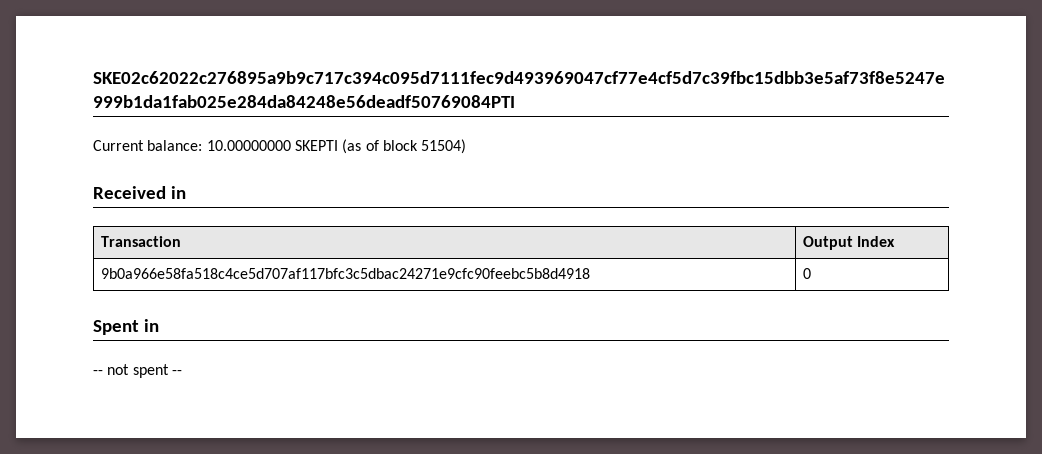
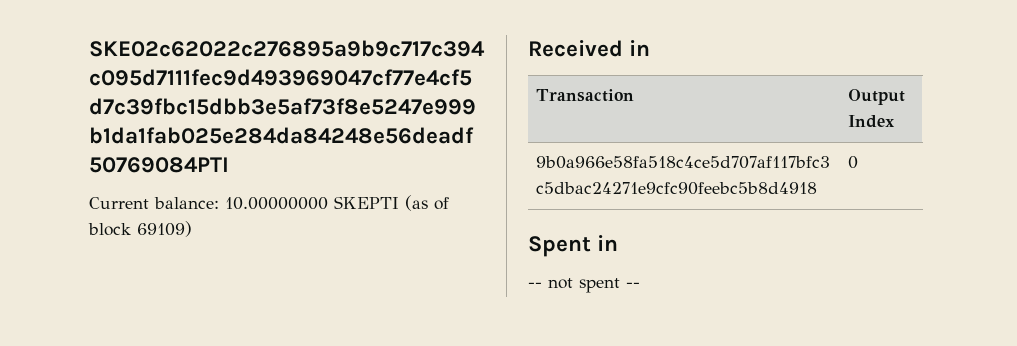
- Current balance: 10.00000000 SKEPTI (as of block 51504)
+ Current balance: 10.00000000 SKEPTI (as of block 69109)

